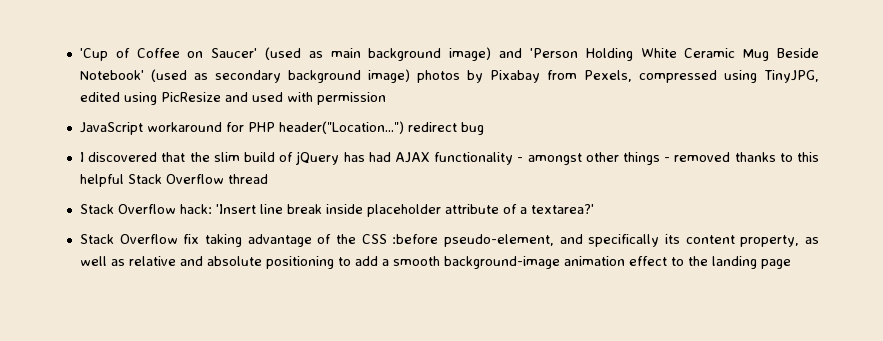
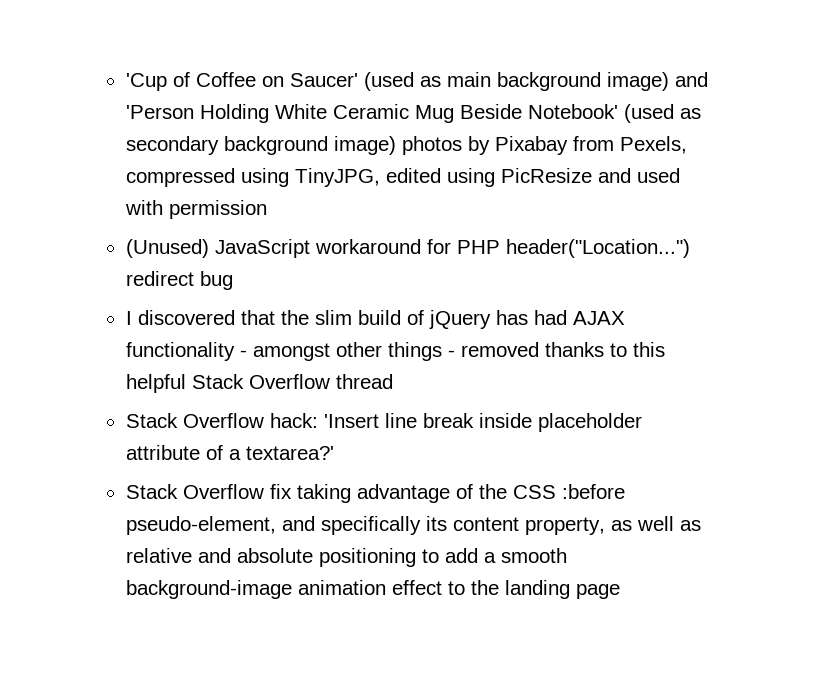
- JavaScript workaround for PHP header("Location...") redirect bug
+ (Unused) JavaScript workaround for PHP header("Location...") redirect bug

